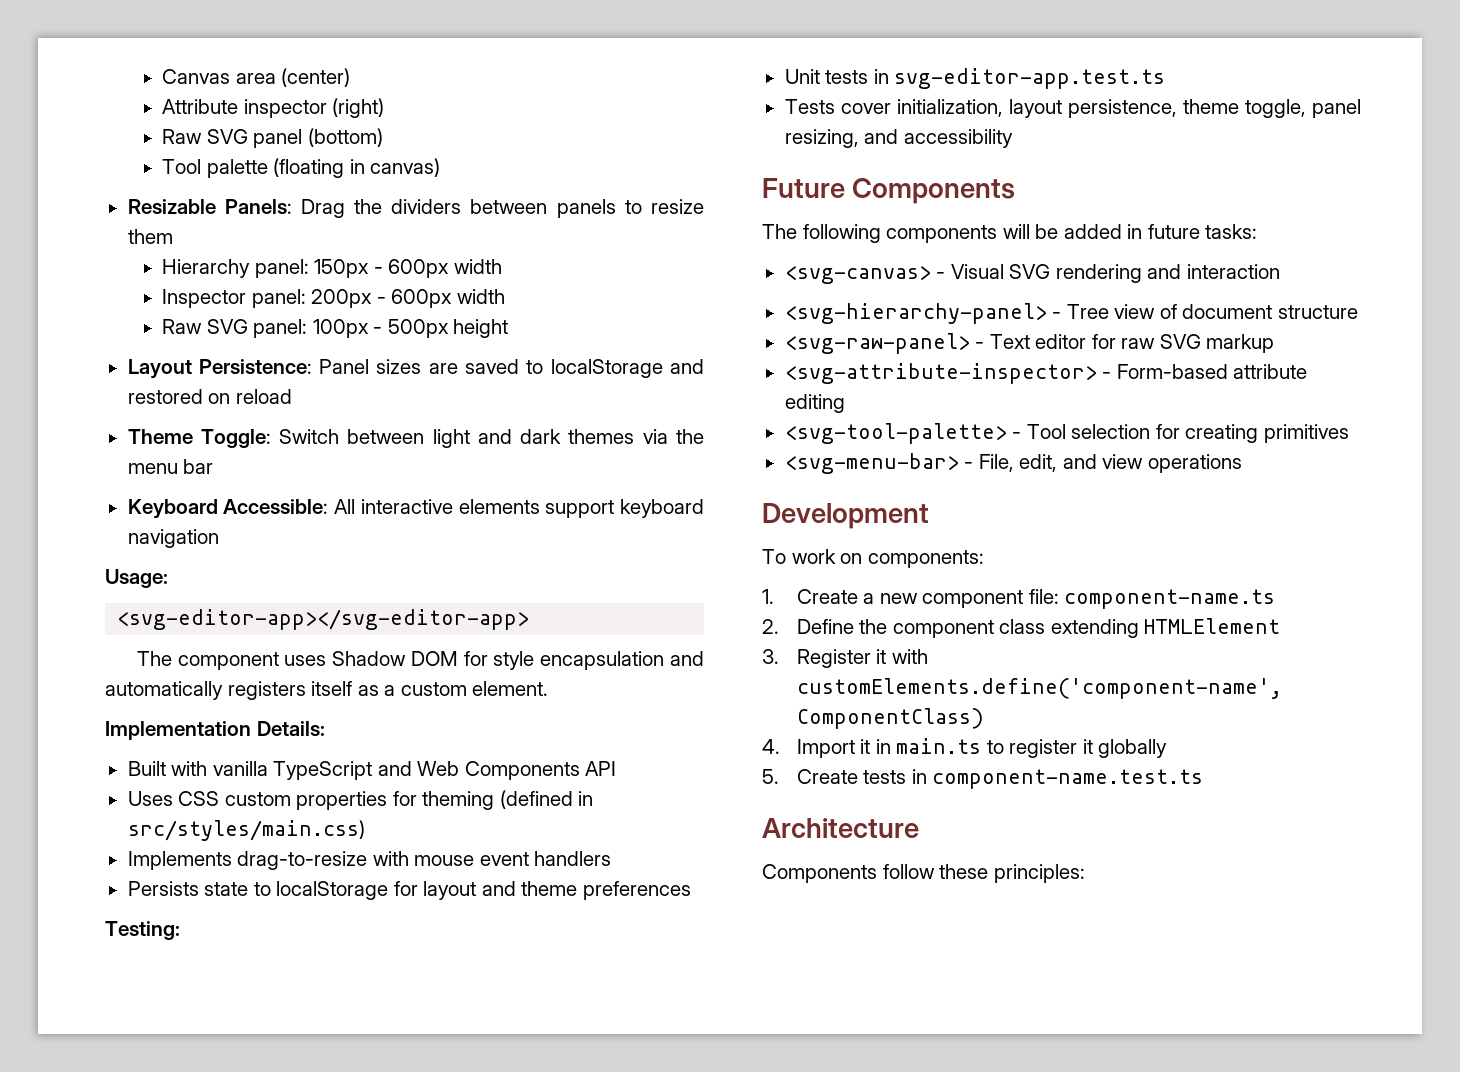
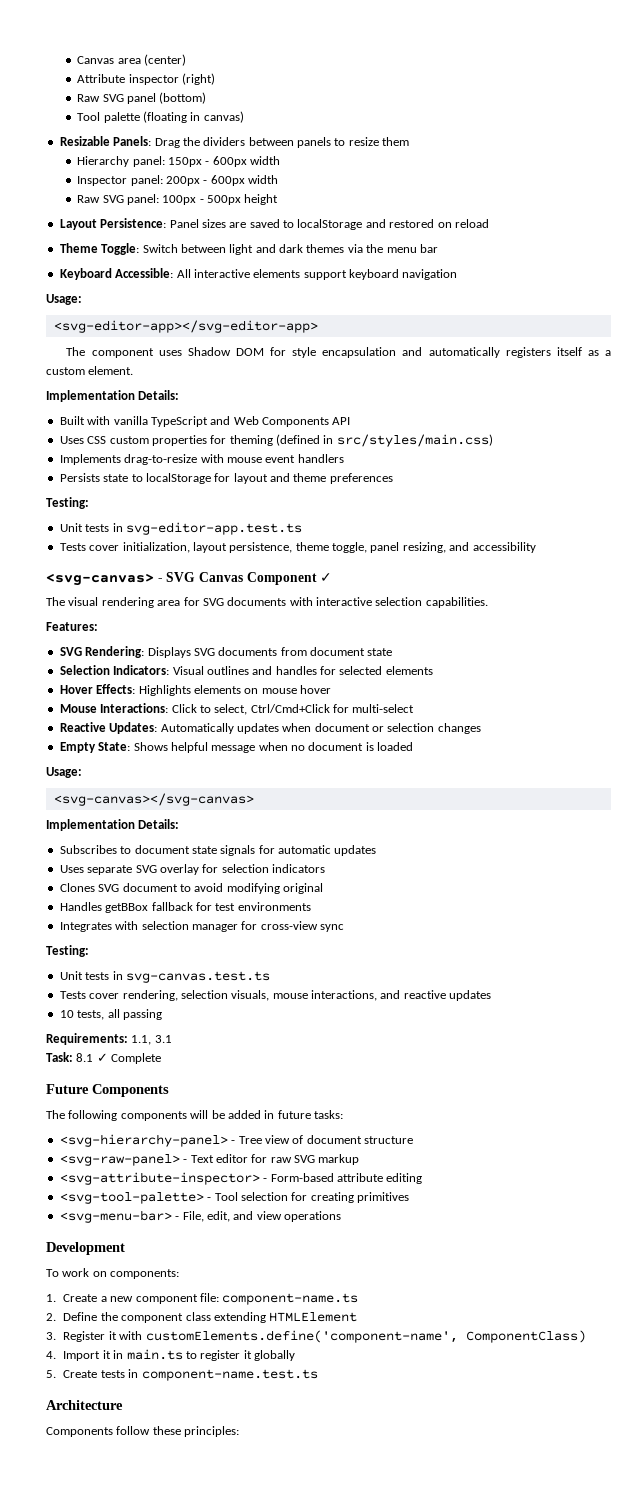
+ <svg-canvas> - SVG Canvas Component ✓
+ The visual rendering area for SVG documents with interactive selection capabilities.
+ Features:
+ SVG Rendering: Displays SVG documents from document state
+ Selection Indicators: Visual outlines and handles for selected elements
+ Hover Effects: Highlights elements on mouse hover
+ Mouse Interactions: Click to select, Ctrl/Cmd+Click for multi-select
+ Reactive Updates: Automatically updates when document or selection changes
+ Empty State: Shows helpful message when no document is loaded
+ Usage:
+ <svg-canvas></svg-canvas>
+ Implementation Details:
+ Subscribes to document state signals for automatic updates
+ Uses separate SVG overlay for selection indicators
+ Clones SVG document to avoid modifying original
+ Handles getBBox fallback for test environments
+ Integrates with selection manager for cross-view sync
+ Testing:
+ Unit tests in svg-canvas.test.ts
+ Tests cover rendering, selection visuals, mouse interactions, and reactive updates
+ 10 tests, all passing
+ Requirements: 1.1, 3.1
+ Task: 8.1 ✓ Complete
- <svg-canvas> - Visual SVG rendering and interaction

